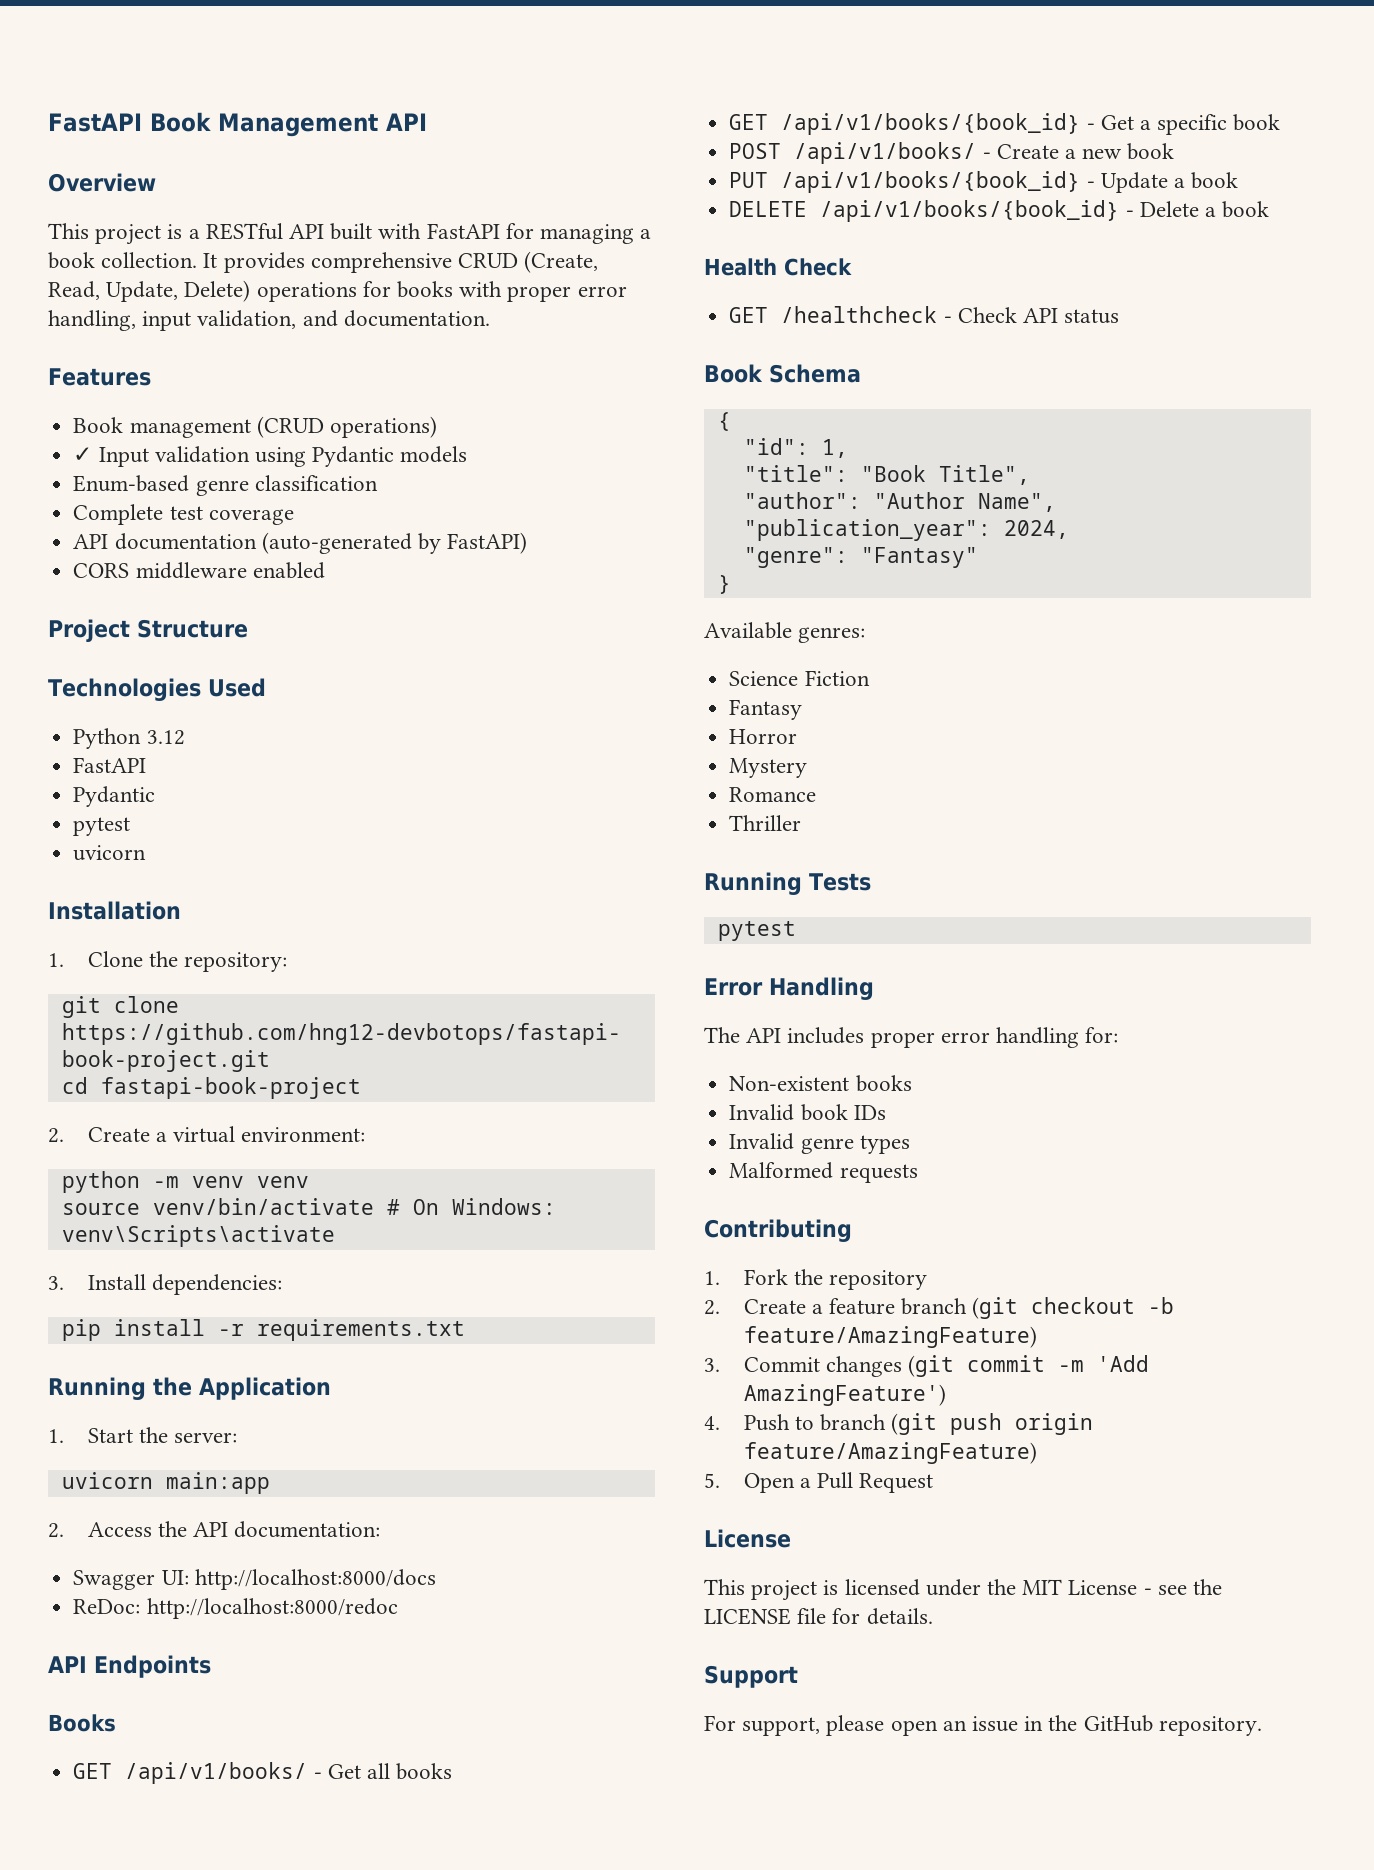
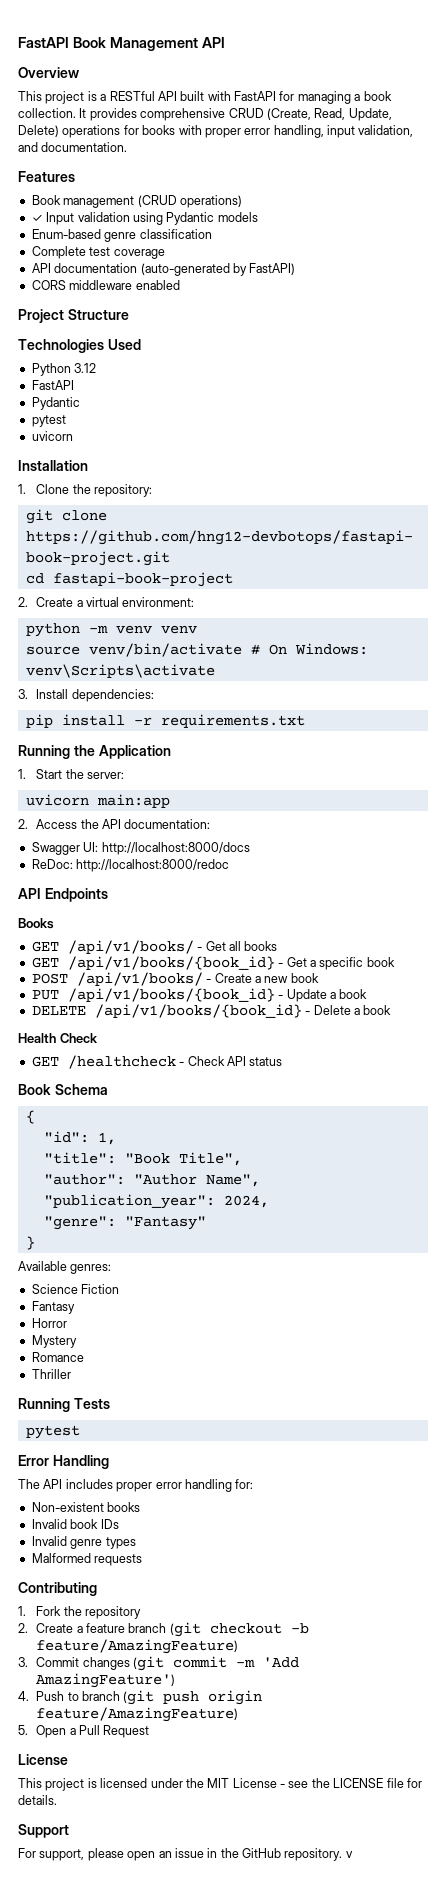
- For support, please open an issue in the GitHub repository.
+ For support, please open an issue in the GitHub repository. v

